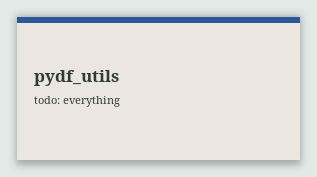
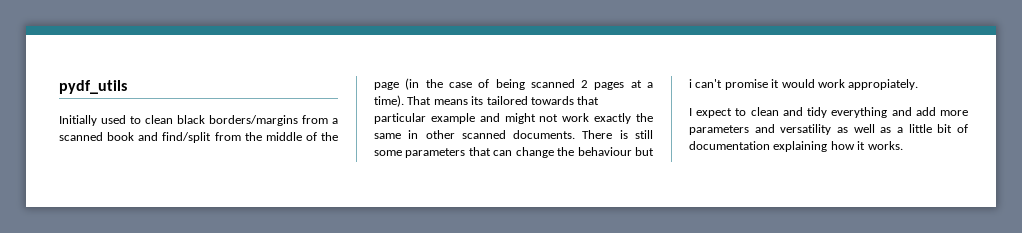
- todo: everything
+ Initially used to clean black borders/margins from a scanned book and find/split from the middle of the page (in the case of being scanned 2 pages at a time). That means its tailored towards that particular example and might not work exactly the same in other scanned documents. There is still some parameters that can change the behaviour but i can't promise it would work appropiately.
+ I expect to clean and tidy everything and add more parameters and versatility as well as a little bit of documentation explaining how it works.

